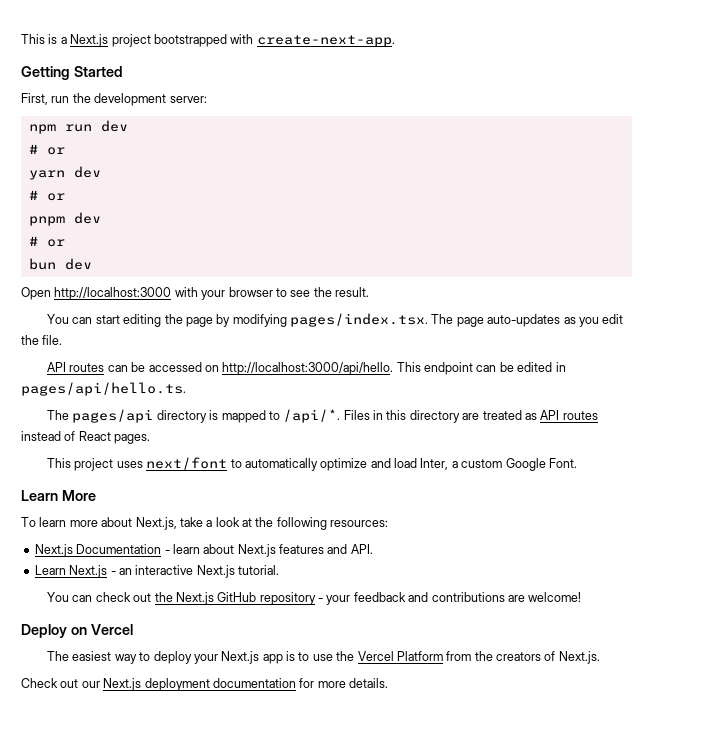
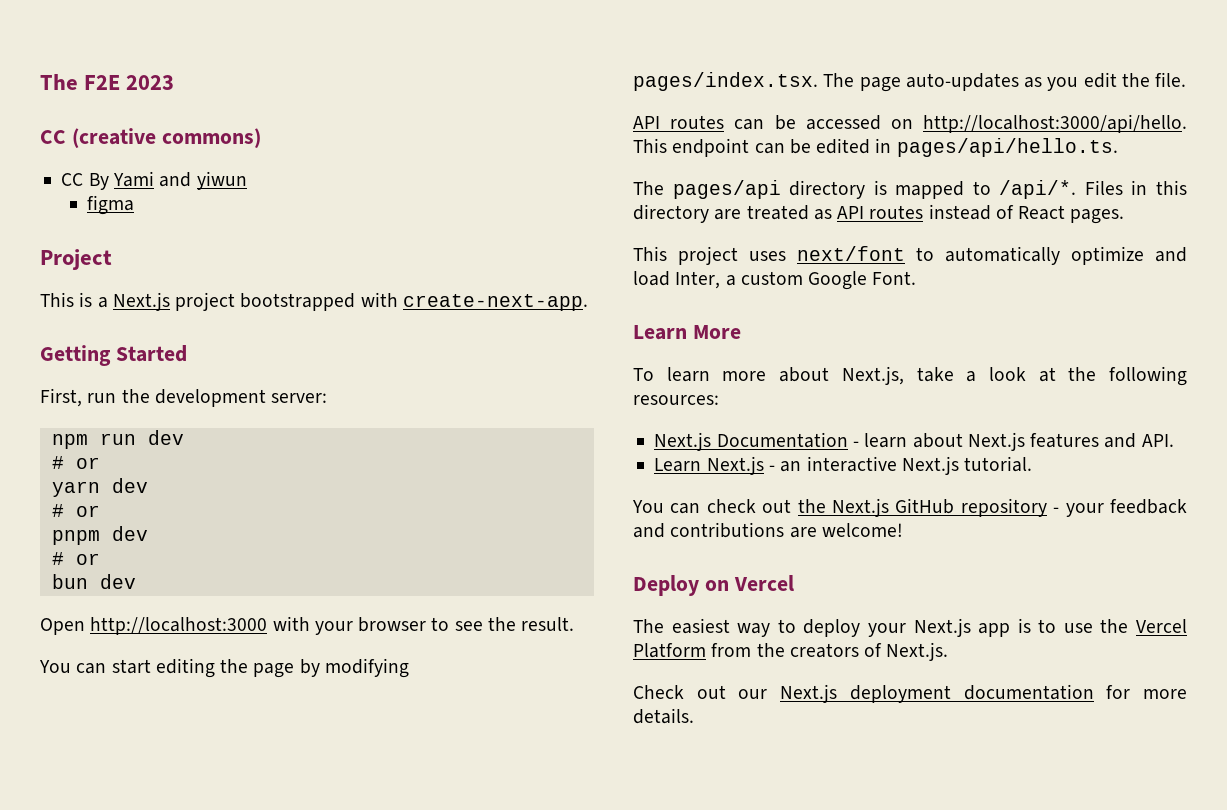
+ The F2E 2023
+ CC (creative commons)
+ CC By Yami and yiwun
+ figma
+ Project

